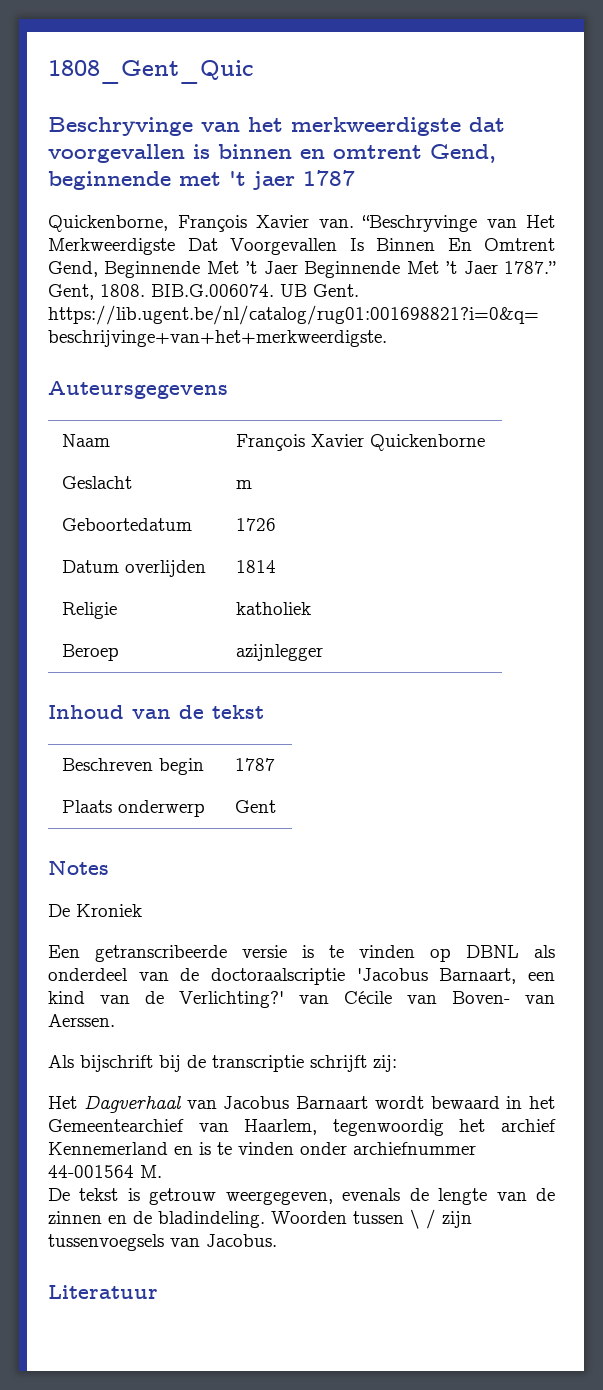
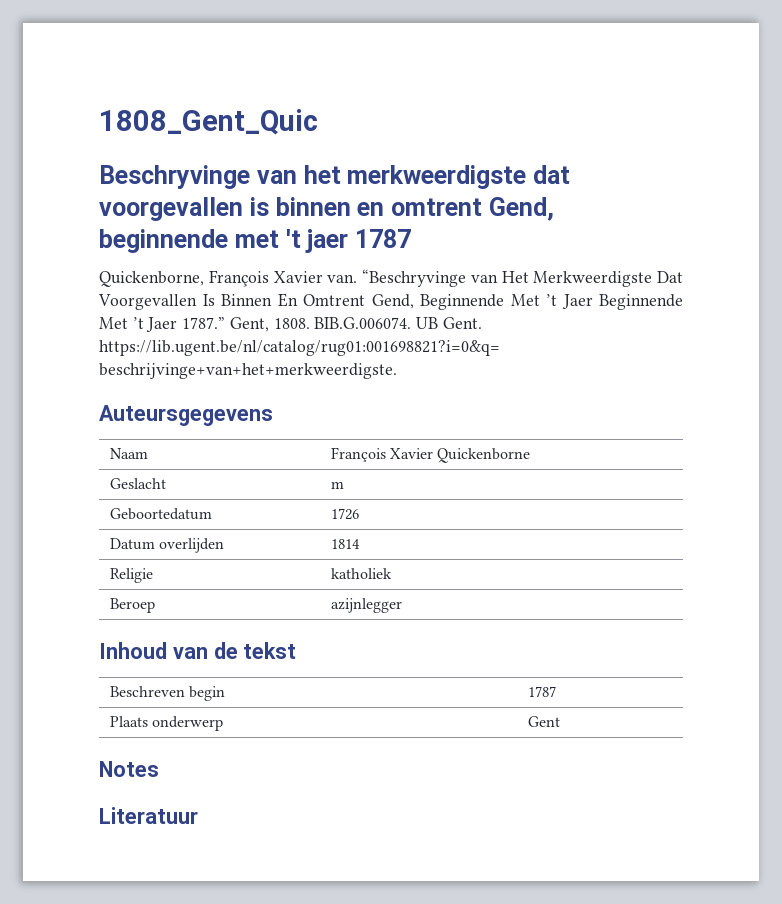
- De Kroniek
- Een getranscribeerde versie is te vinden op DBNL als onderdeel van de doctoraalscriptie 'Jacobus Barnaart, een kind van de Verlichting?' van Cécile van Boven- van Aerssen.
- Als bijschrift bij de transcriptie schrijft zij:
- Het Dagverhaal van Jacobus Barnaart wordt bewaard in het Gemeentearchief van Haarlem, tegenwoordig het archief Kennemerland en is te vinden onder archiefnummer 44-001564 M.
- De tekst is getrouw weergegeven, evenals de lengte van de zinnen en de bladindeling. Woorden tussen \ / zijn tussenvoegsels van Jacobus.

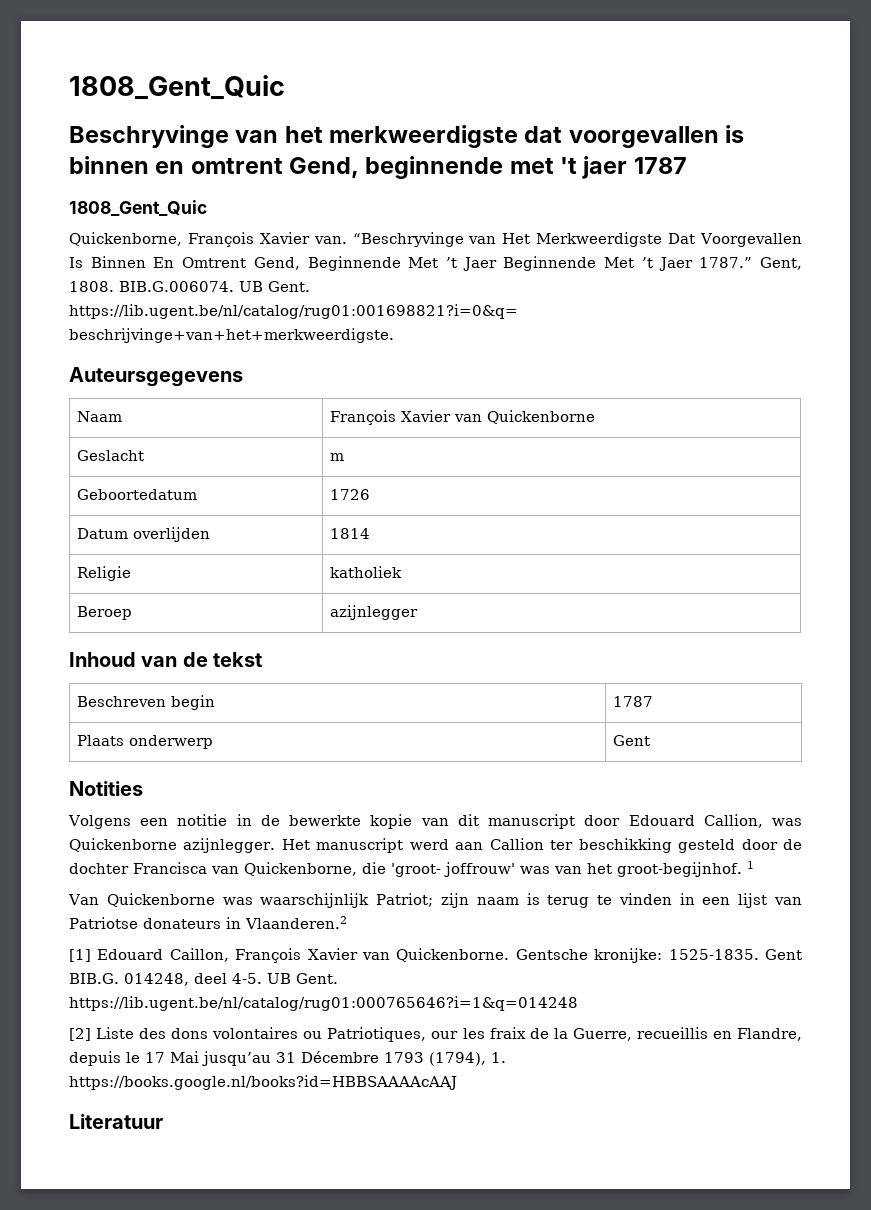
  Beschryvinge van het merkweerdigste dat voorgevallen is binnen en omtrent Gend, beginnende met 't jaer 1787
+ 1808_Gent_Quic
- Naam | François Xavier Quickenborne
+ Naam | François Xavier van Quickenborne
- Notes
+ Notities
+ Volgens een notitie in de bewerkte kopie van dit manuscript door Edouard Callion, was Quickenborne azijnlegger. Het manuscript werd aan Callion ter beschikking gesteld door de dochter Francisca van Quickenborne, die 'groot- joffrouw' was van het groot-begijnhof. 1
+ Van Quickenborne was waarschijnlijk Patriot; zijn naam is terug te vinden in een lijst van Patriotse donateurs in Vlaanderen.2
+ [1] Edouard Caillon, François Xavier van Quickenborne. Gentsche kronijke: 1525-1835. Gent BIB.G. 014248, deel 4-5. UB Gent. https://lib.ugent.be/nl/catalog/rug01:000765646?i=1&q=014248
+ [2] Liste des dons volontaires ou Patriotiques, our les fraix de la Guerre, recueillis en Flandre, depuis le 17 Mai jusqu’au 31 Décembre 1793 (1794), 1. https://books.google.nl/books?id=HBBSAAAAcAAJ

